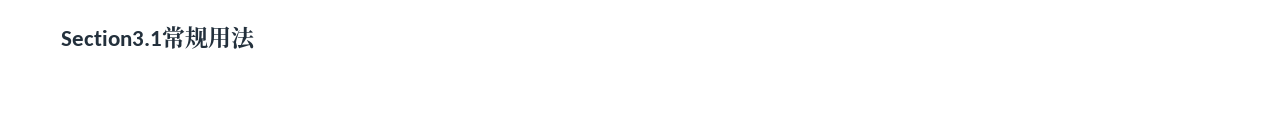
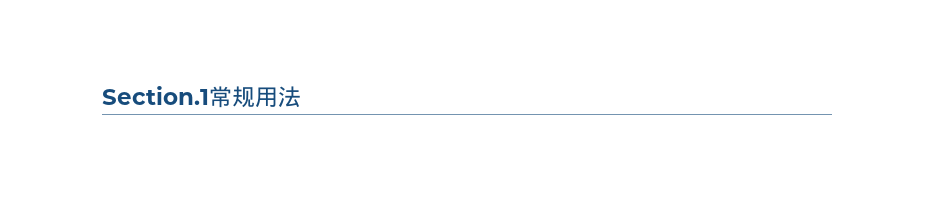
- Section3.1常规用法
+ Section.1常规用法

